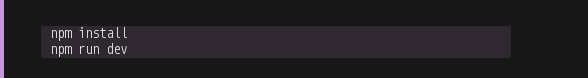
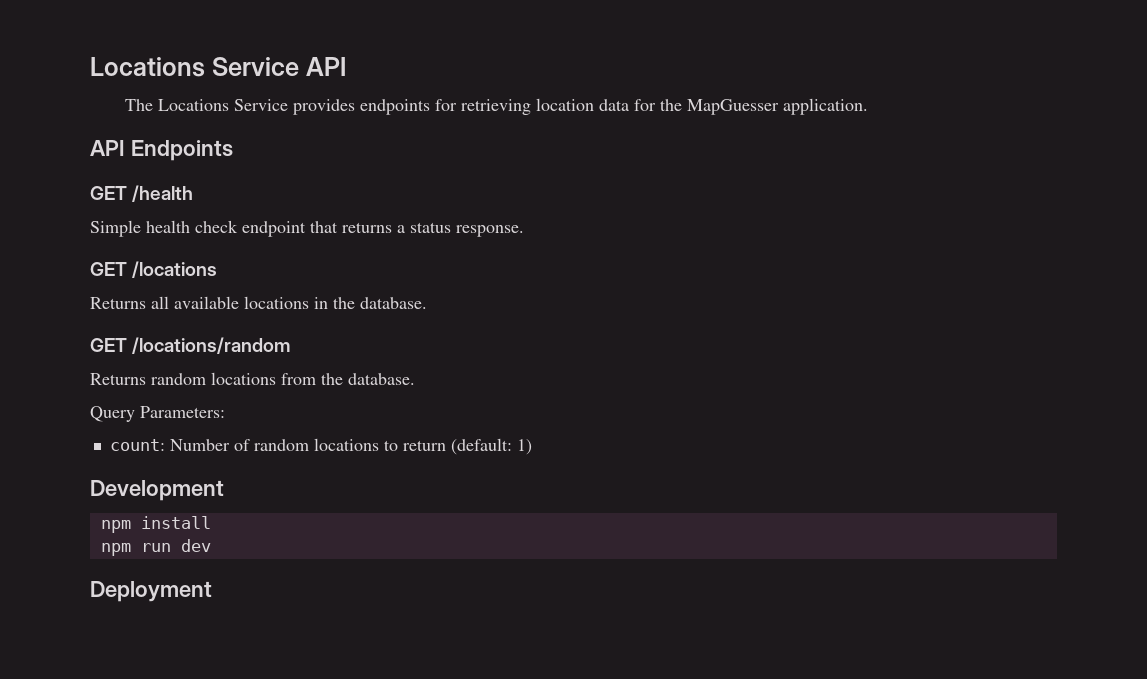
+ Locations Service API
+ The Locations Service provides endpoints for retrieving location data for the MapGuesser application.
+ API Endpoints
+ GET /health
+ Simple health check endpoint that returns a status response.
+ GET /locations
+ Returns all available locations in the database.
+ GET /locations/random
+ Returns random locations from the database.
+ Query Parameters:
+ count: Number of random locations to return (default: 1)
+ Development
+ Deployment

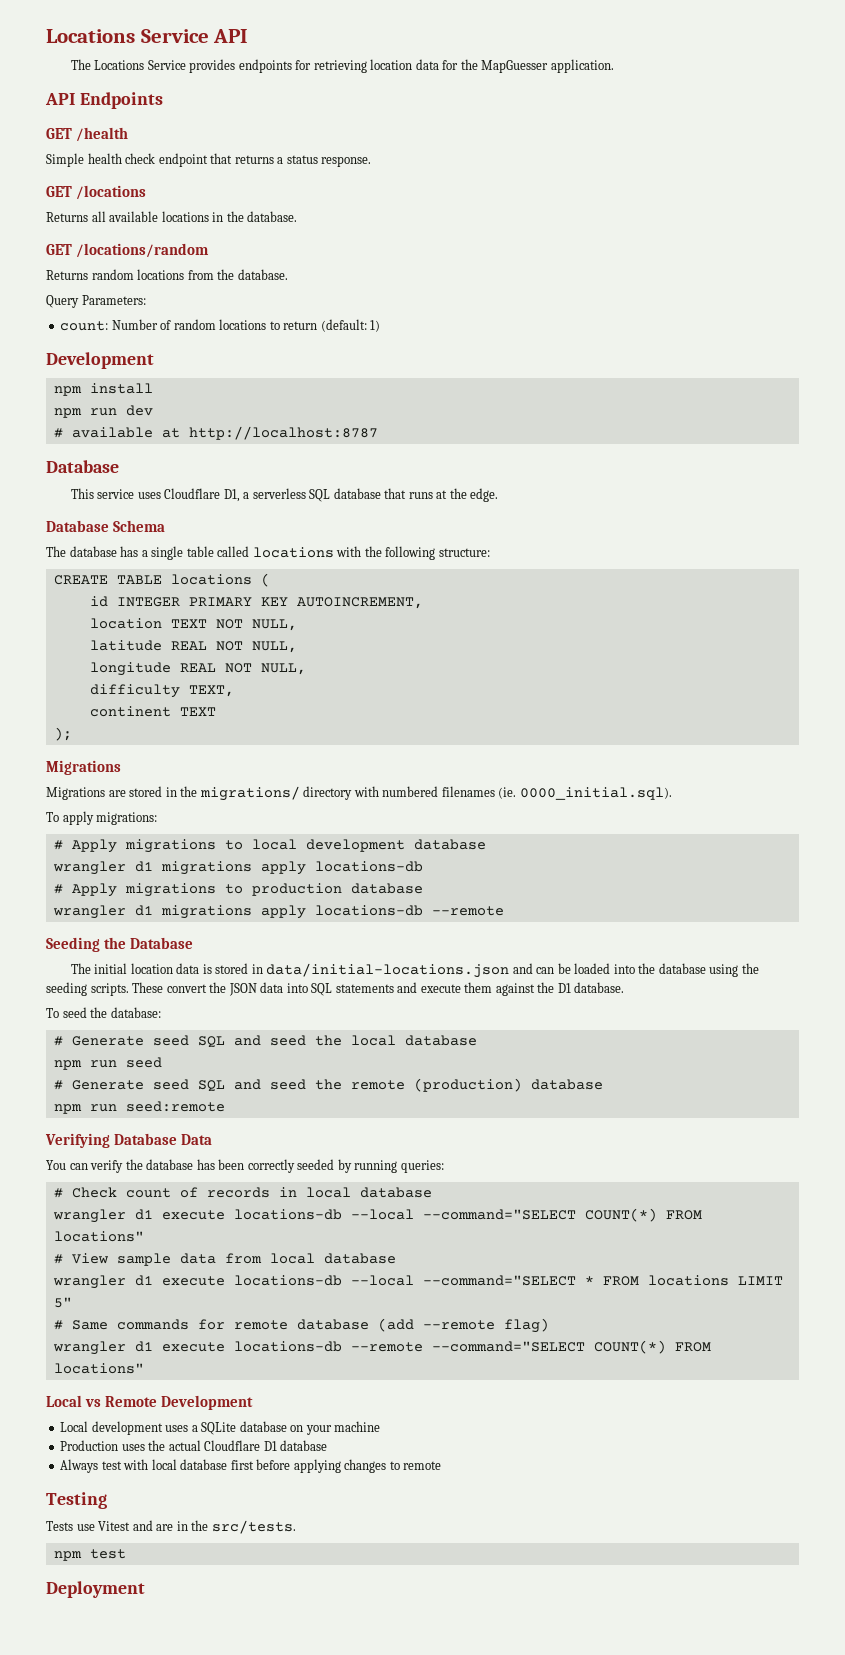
+ # available at http://localhost:8787
+ Database
+ This service uses Cloudflare D1, a serverless SQL database that runs at the edge.
+ Database Schema
+ The database has a single table called locations with the following structure:
+ CREATE TABLE locations (
+ id INTEGER PRIMARY KEY AUTOINCREMENT,
+ location TEXT NOT NULL,
+ latitude REAL NOT NULL,
+ longitude REAL NOT NULL,
+ difficulty TEXT,
+ continent TEXT
+ );
+ Migrations
+ Migrations are stored in the migrations/ directory with numbered filenames (ie. 0000_initial.sql).
+ To apply migrations:
+ # Apply migrations to local development database
+ wrangler d1 migrations apply locations-db
+ # Apply migrations to production database
+ wrangler d1 migrations apply locations-db --remote
+ Seeding the Database
+ The initial location data is stored in data/initial-locations.json and can be loaded into the database using the seeding scripts. These convert the JSON data into SQL statements and execute them against the D1 database.
+ To seed the database:
+ # Generate seed SQL and seed the local database
+ npm run seed
+ # Generate seed SQL and seed the remote (production) database
+ npm run seed:remote
+ Verifying Database Data
+ You can verify the database has been correctly seeded by running queries:
+ # Check count of records in local database
+ wrangler d1 execute locations-db --local --command="SELECT COUNT(*) FROM locations"
+ # View sample data from local database
+ wrangler d1 execute locations-db --local --command="SELECT * FROM locations LIMIT 5"
+ # Same commands for remote database (add --remote flag)
+ wrangler d1 execute locations-db --remote --command="SELECT COUNT(*) FROM locations"
+ Local vs Remote Development
+ Local development uses a SQLite database on your machine
+ Production uses the actual Cloudflare D1 database
+ Always test with local database first before applying changes to remote
+ Testing
+ Tests use Vitest and are in the src/tests.
+ npm test

